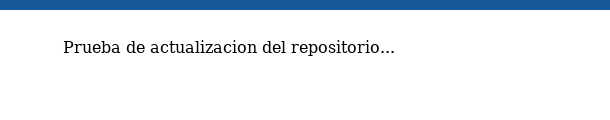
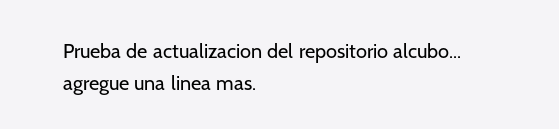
- Prueba de actualizacion del repositorio...
+ Prueba de actualizacion del repositorio alcubo...
+ agregue una linea mas.

